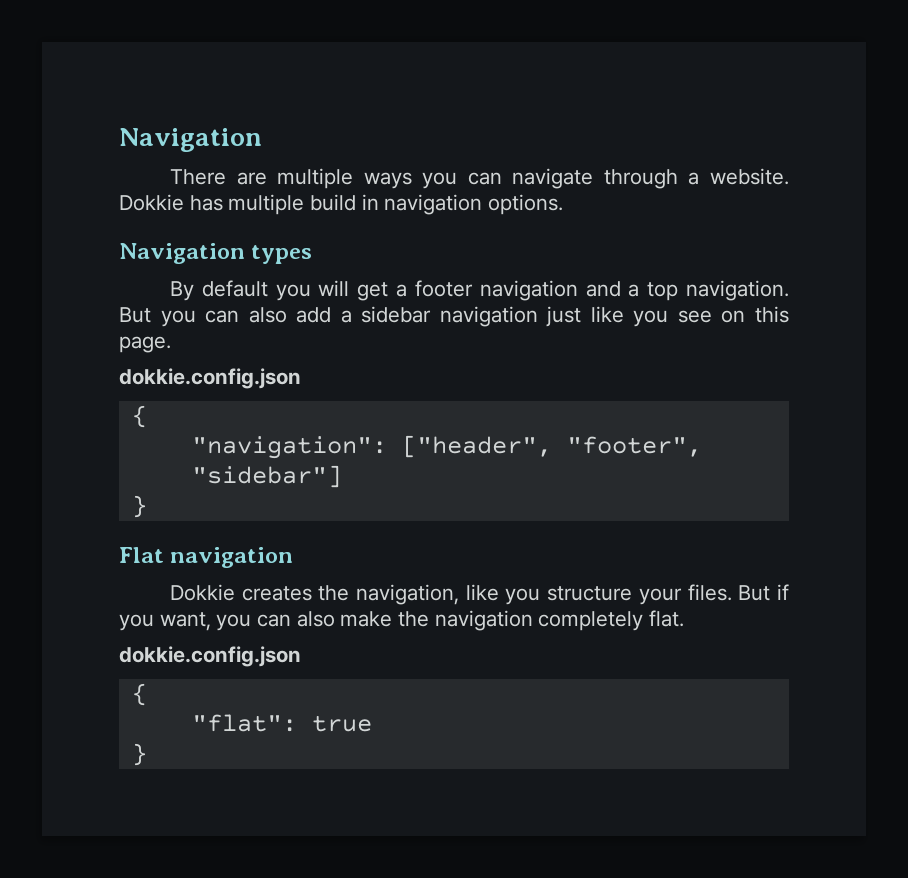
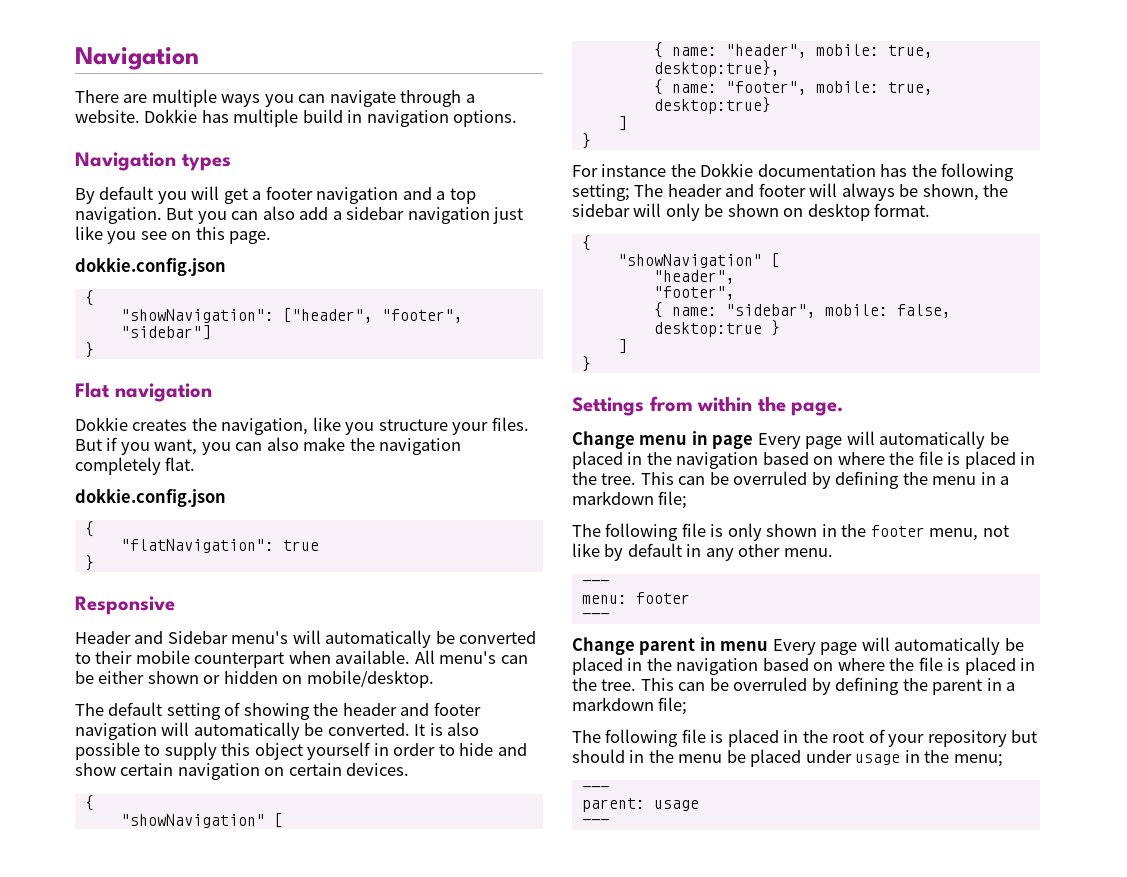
- "navigation": ["header", "footer", "sidebar"]
+ "showNavigation": ["header", "footer", "sidebar"]
- "flat": true
+ "flatNavigation": true
+ Responsive
+ Header and Sidebar menu's will automatically be converted to their mobile counterpart when available. All menu's can be either shown or hidden on mobile/desktop.
+ The default setting of showing the header and footer navigation will automatically be converted. It is also possible to supply this object yourself in order to hide and show certain navigation on certain devices.
+ {
+ "showNavigation" [
+ { name: "header", mobile: true, desktop:true},
+ { name: "footer", mobile: true, desktop:true}
+ ]
+ }
+ For instance the Dokkie documentation has the following setting; The header and footer will always be shown, the sidebar will only be shown on desktop format.
+ {
+ "showNavigation" [
+ "header",
+ "footer",
+ { name: "sidebar", mobile: false, desktop:true }
+ ]
+ }
+ Settings from within the page.
+ Change menu in page Every page will automatically be placed in the navigation based on where the file is placed in the tree. This can be overruled by defining the menu in a markdown file;
+ The following file is only shown in the footer menu, not like by default in any other menu.
+ ---
+ menu: footer
+ ---
+ Change parent in menu Every page will automatically be placed in the navigation based on where the file is placed in the tree. This can be overruled by defining the parent in a markdown file;
+ The following file is placed in the root of your repository but should in the menu be placed under usage in the menu;
+ ---
+ parent: usage
+ ---

